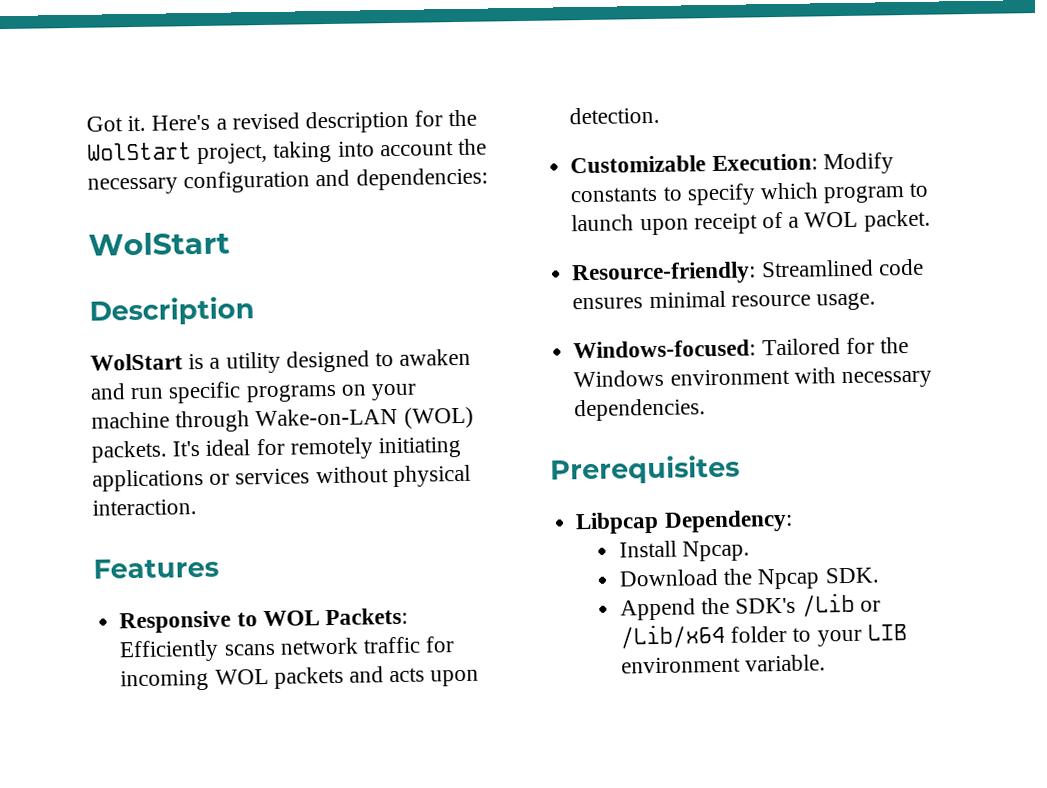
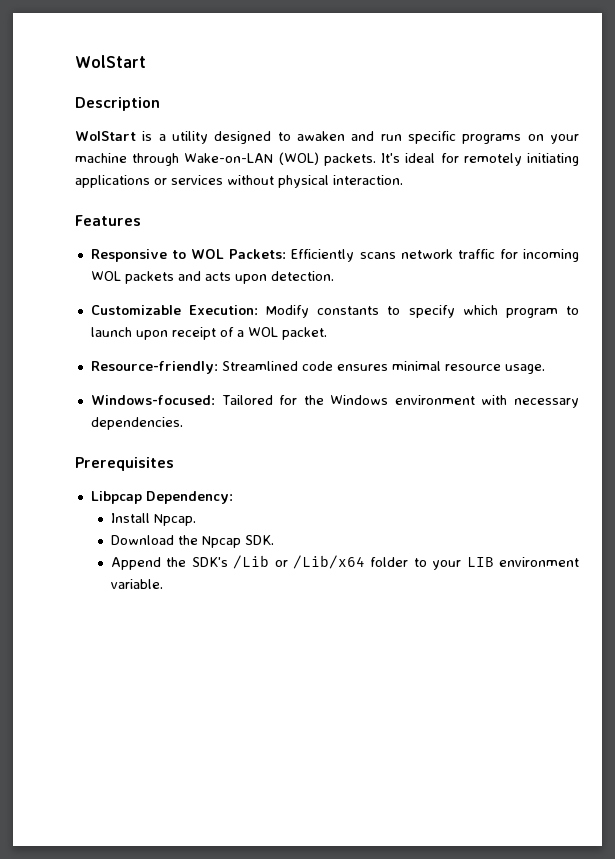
- Got it. Here's a revised description for the WolStart project, taking into account the necessary configuration and dependencies:

